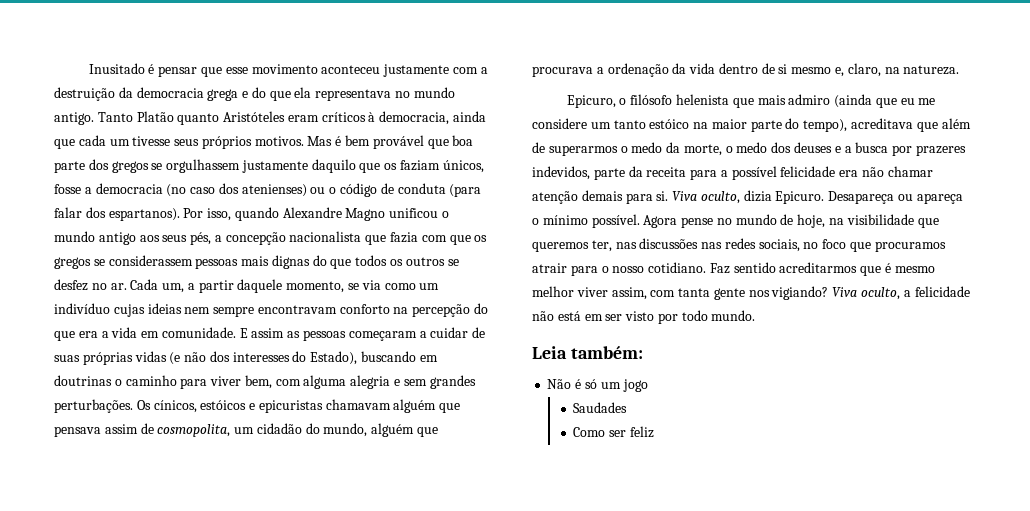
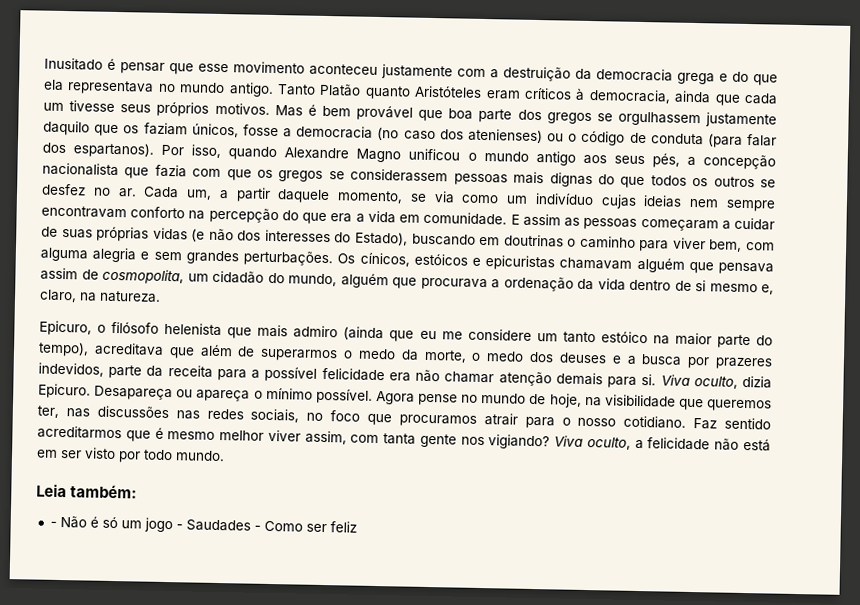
- Não é só um jogo
- Saudades
- Como ser feliz
+ - Não é só um jogo - Saudades - Como ser feliz

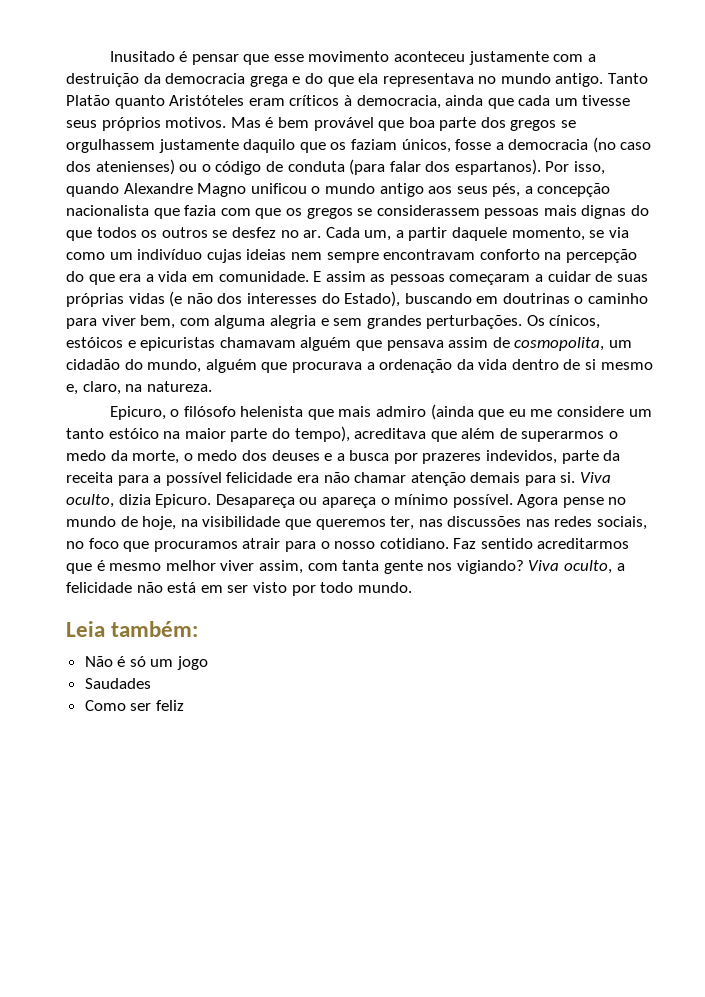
- - Não é só um jogo - Saudades - Como ser feliz
+ Não é só um jogo
+ Saudades
+ Como ser feliz

